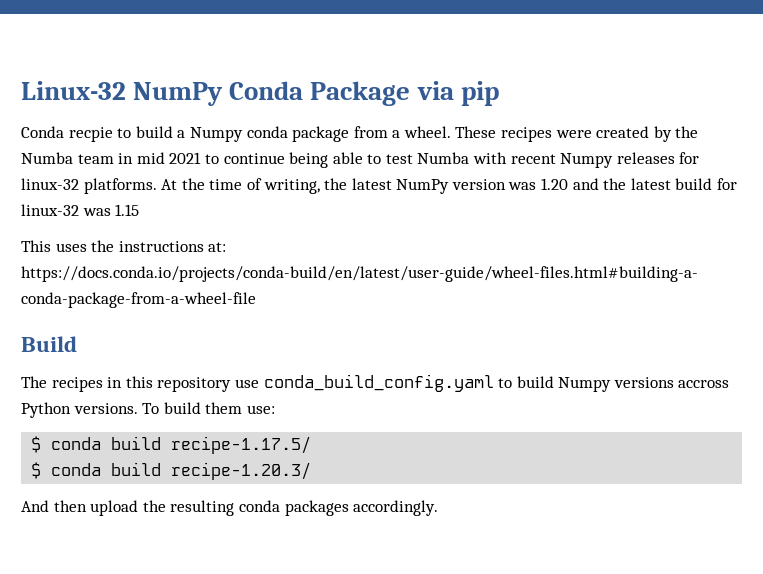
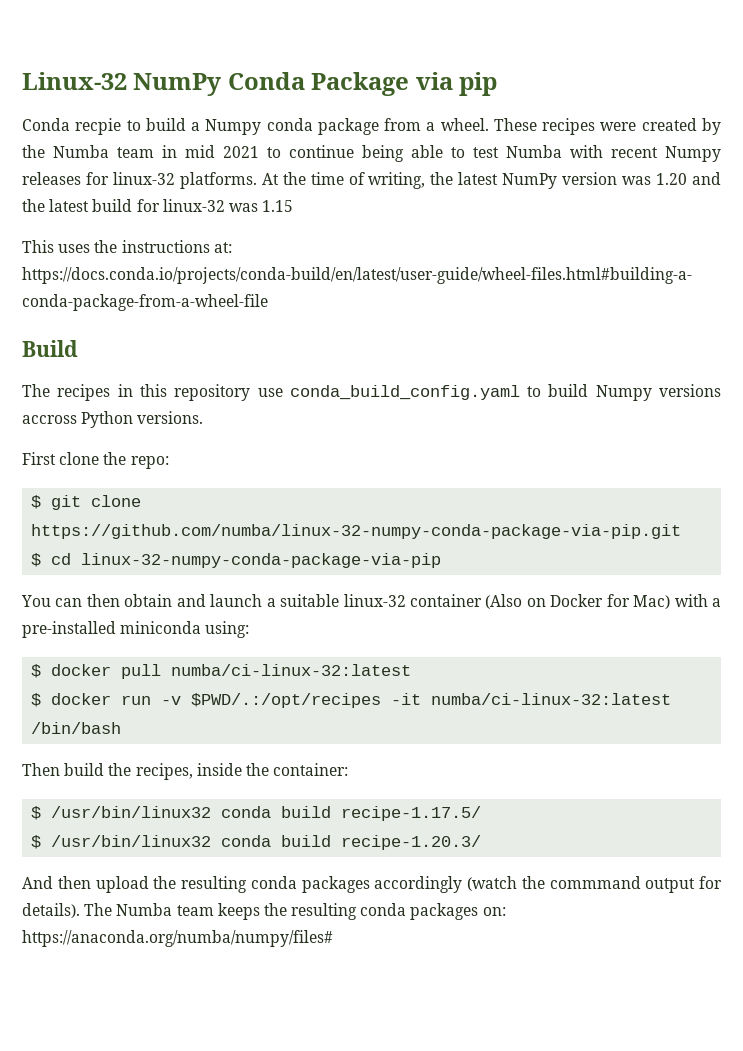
- The recipes in this repository use conda_build_config.yaml to build Numpy versions accross Python versions. To build them use:
- $ conda build recipe-1.17.5/
+ The recipes in this repository use conda_build_config.yaml to build Numpy versions accross Python versions.
+ First clone the repo:
+ $ git clone https://github.com/numba/linux-32-numpy-conda-package-via-pip.git
+ $ cd linux-32-numpy-conda-package-via-pip
+ You can then obtain and launch a suitable linux-32 container (Also on Docker for Mac) with a pre-installed miniconda using:
+ $ docker pull numba/ci-linux-32:latest
+ $ docker run -v $PWD/.:/opt/recipes -it numba/ci-linux-32:latest /bin/bash
+ Then build the recipes, inside the container:
+ $ /usr/bin/linux32 conda build recipe-1.17.5/
- $ conda build recipe-1.20.3/
+ $ /usr/bin/linux32 conda build recipe-1.20.3/
- And then upload the resulting conda packages accordingly.
+ And then upload the resulting conda packages accordingly (watch the commmand output for details). The Numba team keeps the resulting conda packages on: https://anaconda.org/numba/numpy/files#

